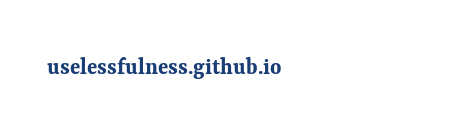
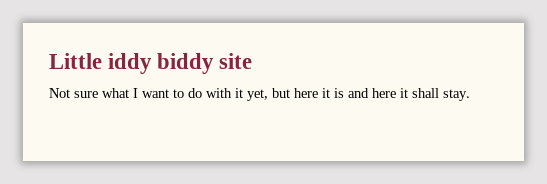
- uselessfulness.github.io
+ Little iddy biddy site
+ Not sure what I want to do with it yet, but here it is and here it shall stay.

